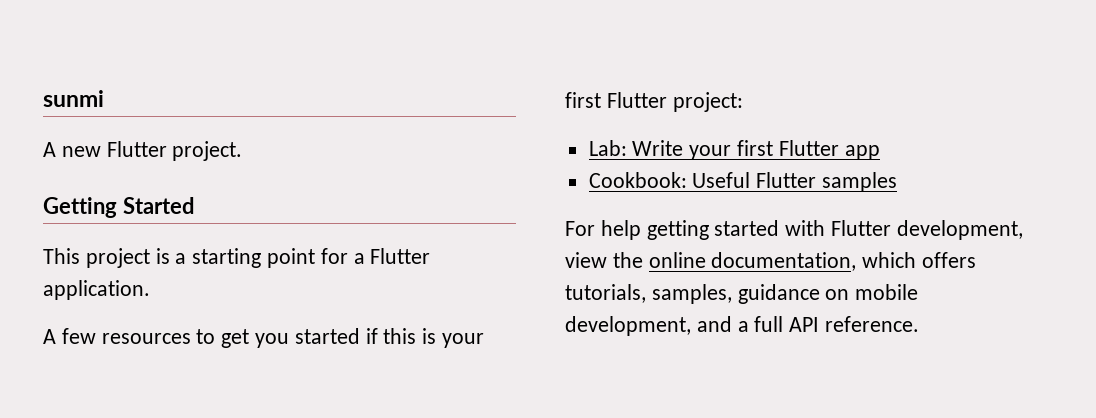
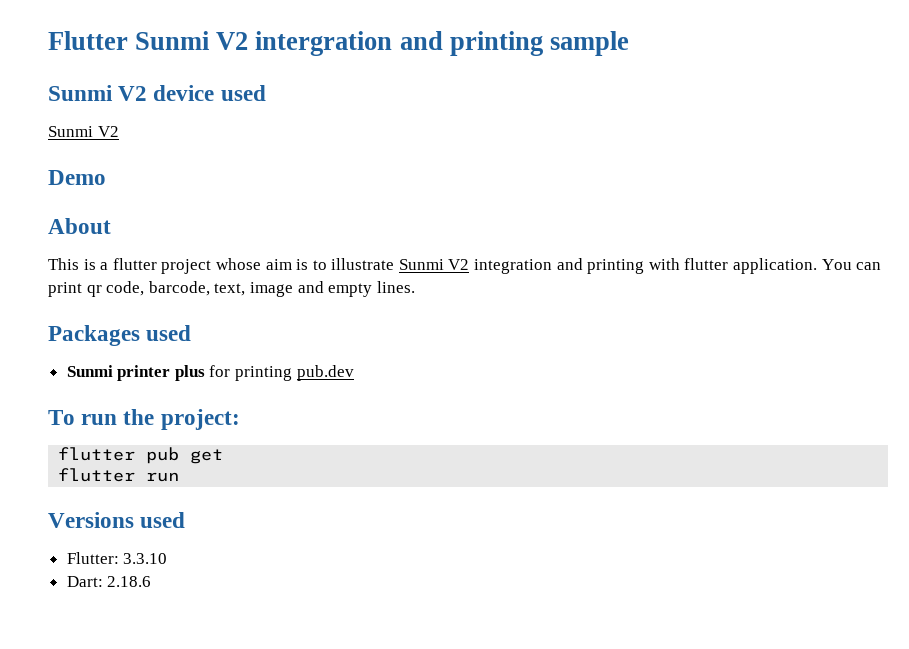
- sunmi
- A new Flutter project.
- Getting Started
+ Flutter Sunmi V2 intergration and printing sample
+ Sunmi V2 device used
+ Sunmi V2
+ Demo
+ About
- This project is a starting point for a Flutter application.
- A few resources to get you started if this is your first Flutter project:
- Lab: Write your first Flutter app
- Cookbook: Useful Flutter samples
- For help getting started with Flutter development, view the online documentation, which offers tutorials, samples, guidance on mobile development, and a full API reference.
+ This is a flutter project whose aim is to illustrate Sunmi V2 integration and printing with flutter application. You can print qr code, barcode, text, image and empty lines.
+ Packages used
+ Sunmi printer plus for printing pub.dev
+ To run the project:
+ flutter pub get
+ flutter run
+ Versions used
+ Flutter: 3.3.10
+ Dart: 2.18.6

